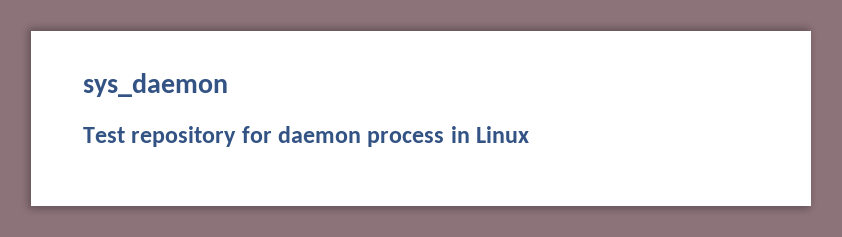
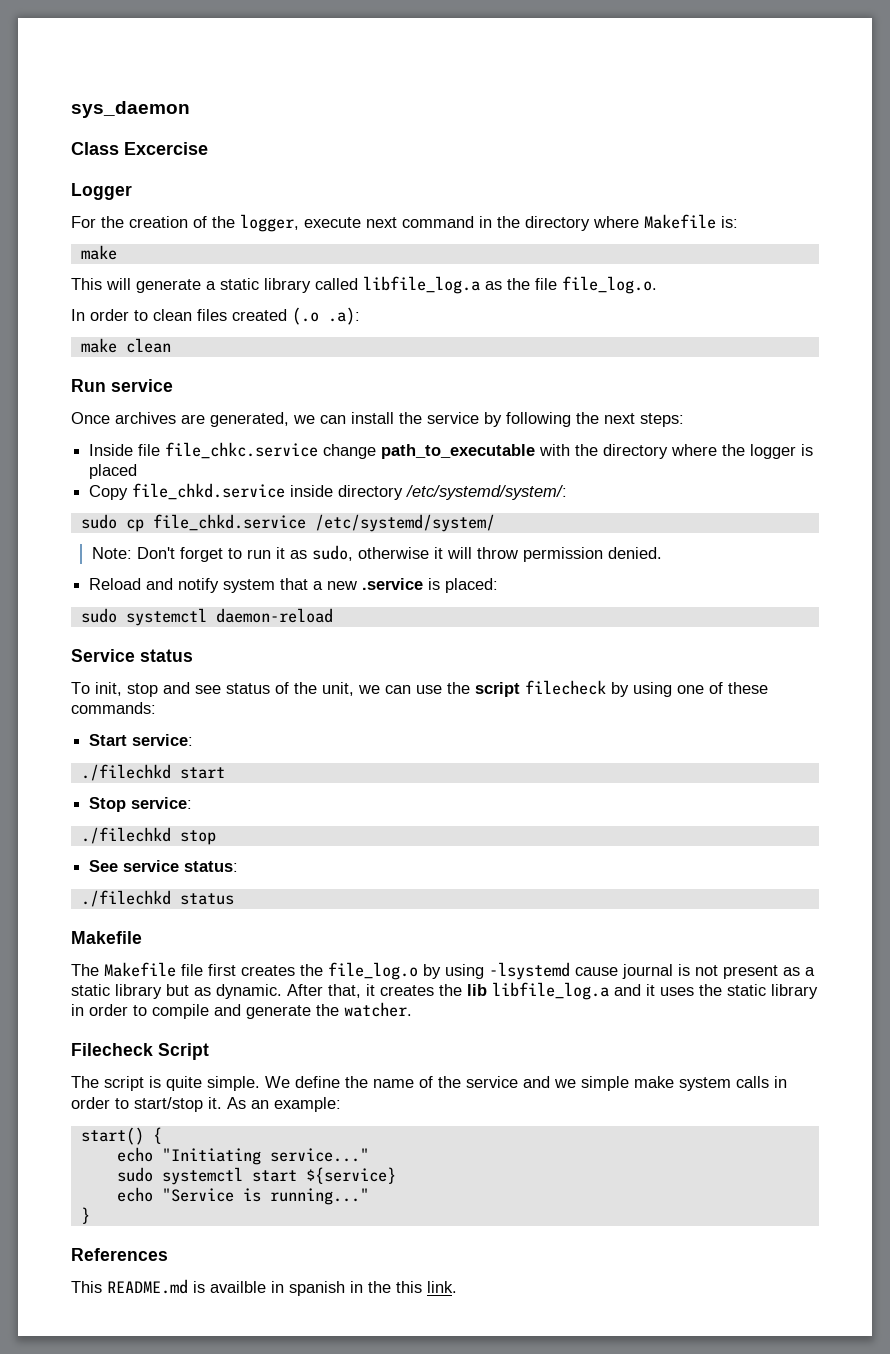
- Test repository for daemon process in Linux
+ Class Excercise
+ Logger
+ For the creation of the logger, execute next command in the directory where Makefile is:
+ make
+ This will generate a static library called libfile_log.a as the file file_log.o.
+ In order to clean files created (.o .a):
+ make clean
+ Run service
+ Once archives are generated, we can install the service by following the next steps:
+ Inside file file_chkc.service change path_to_executable with the directory where the logger is placed
+ Copy file_chkd.service inside directory /etc/systemd/system/:
+ sudo cp file_chkd.service /etc/systemd/system/
+ Note: Don't forget to run it as sudo, otherwise it will throw permission denied.
+ Reload and notify system that a new .service is placed:
+ sudo systemctl daemon-reload
+ Service status
+ To init, stop and see status of the unit, we can use the script filecheck by using one of these commands:
+ Start service:
+ ./filechkd start
+ Stop service:
+ ./filechkd stop
+ See service status:
+ ./filechkd status
+ Makefile
+ The Makefile file first creates the file_log.o by using -lsystemd cause journal is not present as a static library but as dynamic. After that, it creates the lib libfile_log.a and it uses the static library in order to compile and generate the watcher.
+ Filecheck Script
+ The script is quite simple. We define the name of the service and we simple make system calls in order to start/stop it. As an example:
+ start() {
+ echo "Initiating service..."
+ sudo systemctl start ${service}
+ echo "Service is running..."
+ }
+ References
+ This README.md is availble in spanish in the this link.

